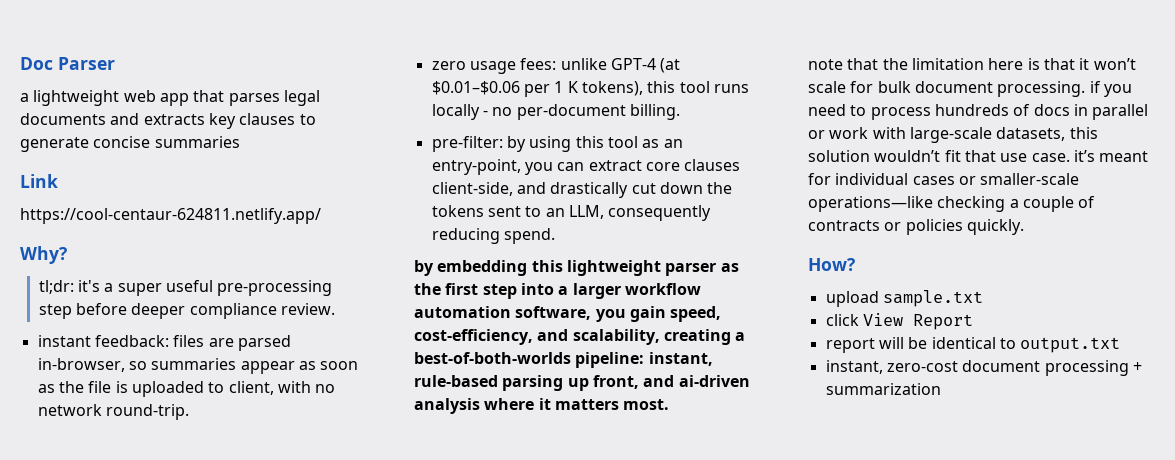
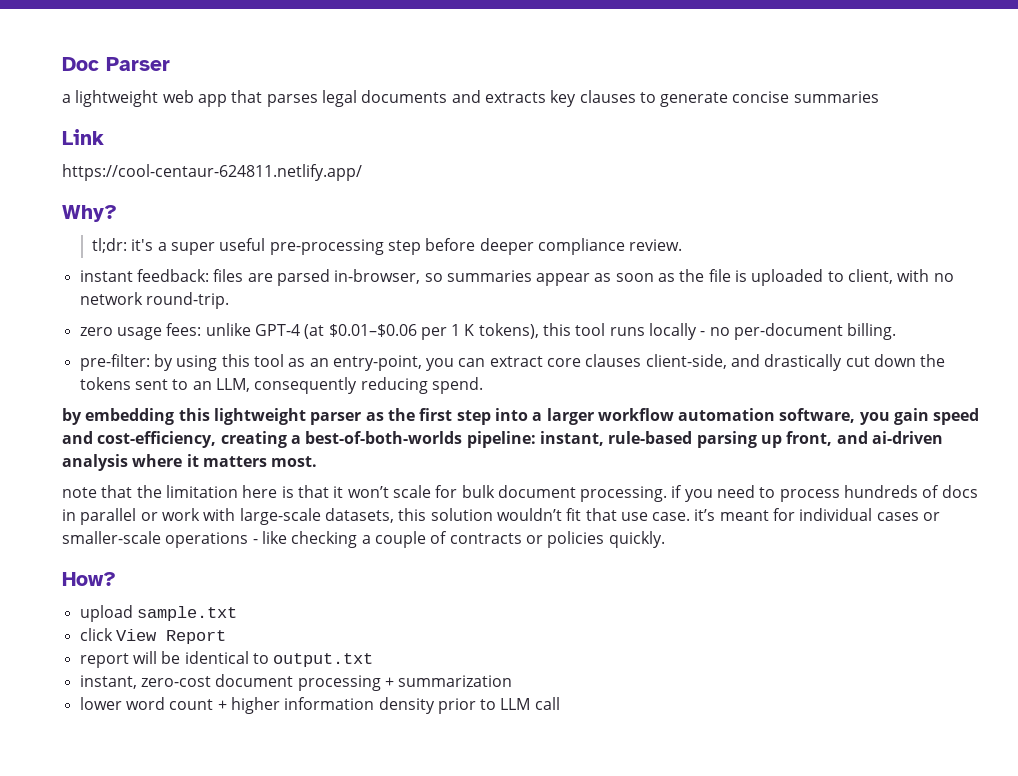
- by embedding this lightweight parser as the first step into a larger workflow automation software, you gain speed, cost‑efficiency, and scalability, creating a best‑of‑both‑worlds pipeline: instant, rule‑based parsing up front, and ai‑driven analysis where it matters most.
+ by embedding this lightweight parser as the first step into a larger workflow automation software, you gain speed and cost‑efficiency, creating a best‑of‑both‑worlds pipeline: instant, rule‑based parsing up front, and ai‑driven analysis where it matters most.
- note that the limitation here is that it won’t scale for bulk document processing. if you need to process hundreds of docs in parallel or work with large-scale datasets, this solution wouldn’t fit that use case. it’s meant for individual cases or smaller-scale operations—like checking a couple of contracts or policies quickly.
+ note that the limitation here is that it won’t scale for bulk document processing. if you need to process hundreds of docs in parallel or work with large-scale datasets, this solution wouldn’t fit that use case. it’s meant for individual cases or smaller-scale operations - like checking a couple of contracts or policies quickly.
+ lower word count + higher information density prior to LLM call

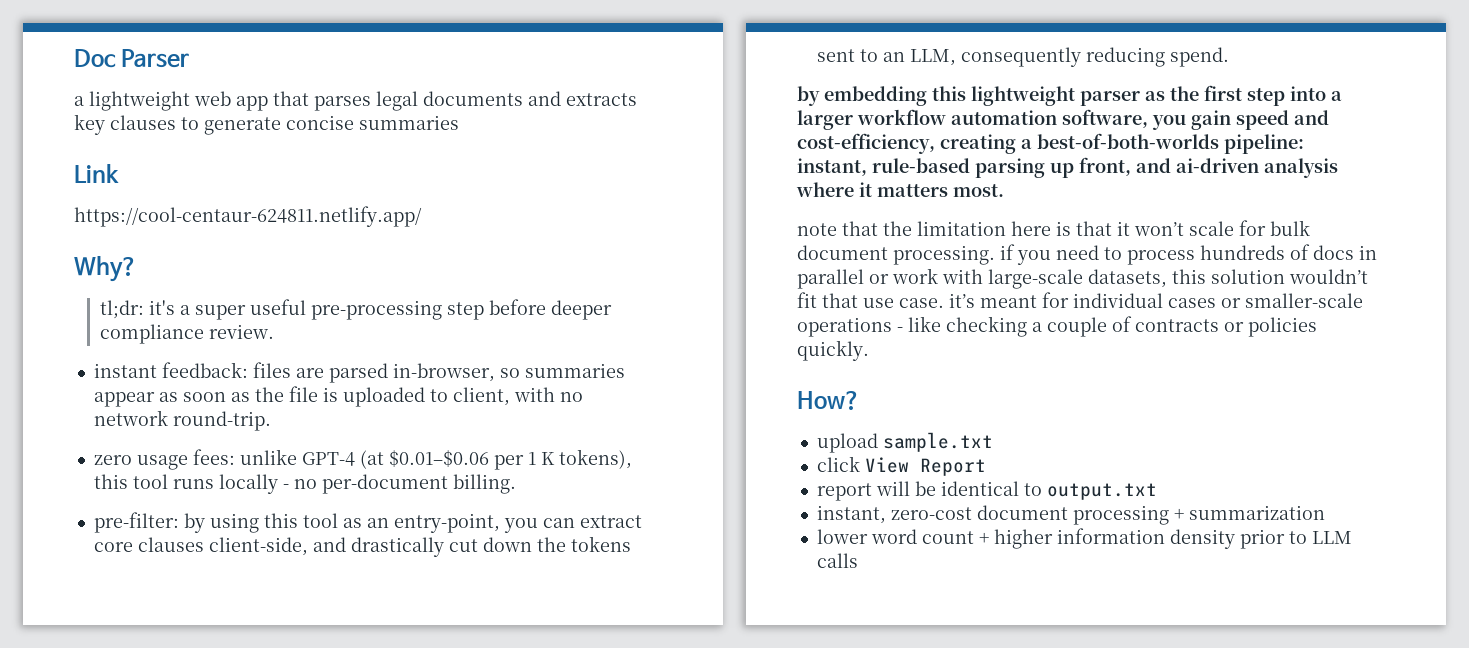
- lower word count + higher information density prior to LLM call
+ lower word count + higher information density prior to LLM calls

